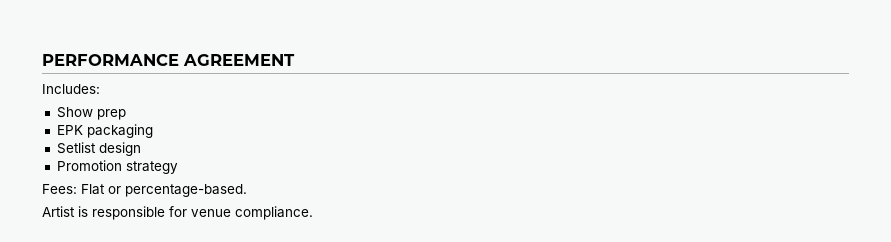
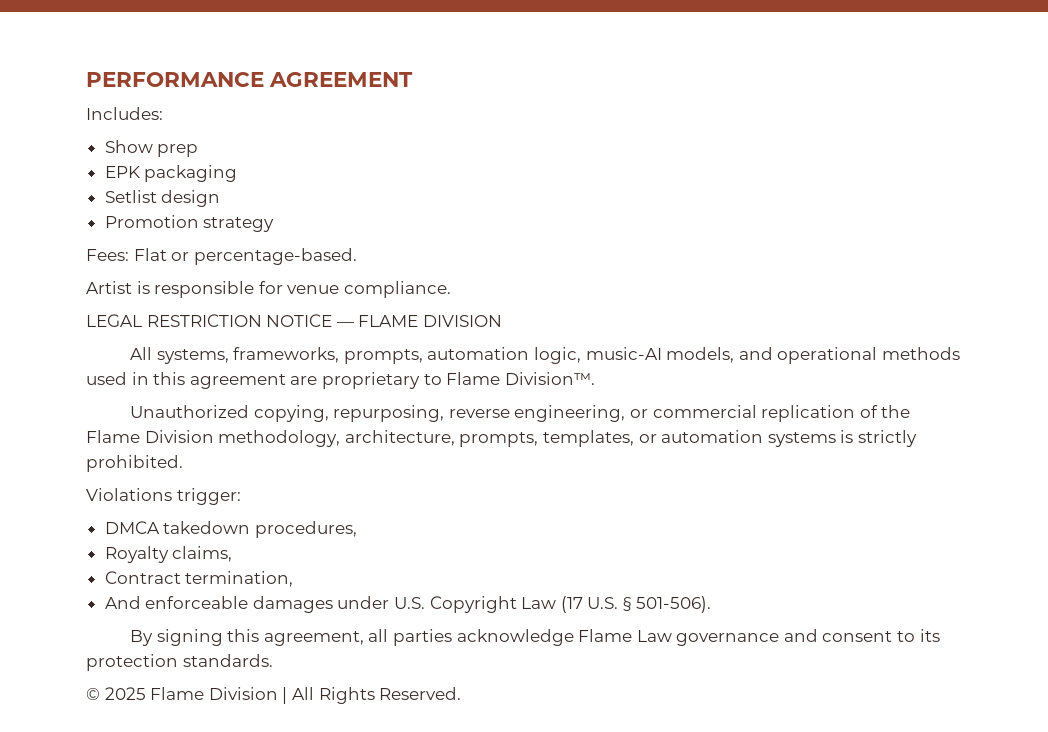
+ LEGAL RESTRICTION NOTICE — FLAME DIVISION
+ All systems, frameworks, prompts, automation logic, music-AI models, and operational methods used in this agreement are proprietary to Flame Division™.
+ Unauthorized copying, repurposing, reverse engineering, or commercial replication of the Flame Division methodology, architecture, prompts, templates, or automation systems is strictly prohibited.
+ Violations trigger:
+ DMCA takedown procedures,
+ Royalty claims,
+ Contract termination,
+ And enforceable damages under U.S. Copyright Law (17 U.S. § 501-506).
+ By signing this agreement, all parties acknowledge Flame Law governance and consent to its protection standards.
+ © 2025 Flame Division | All Rights Reserved.

